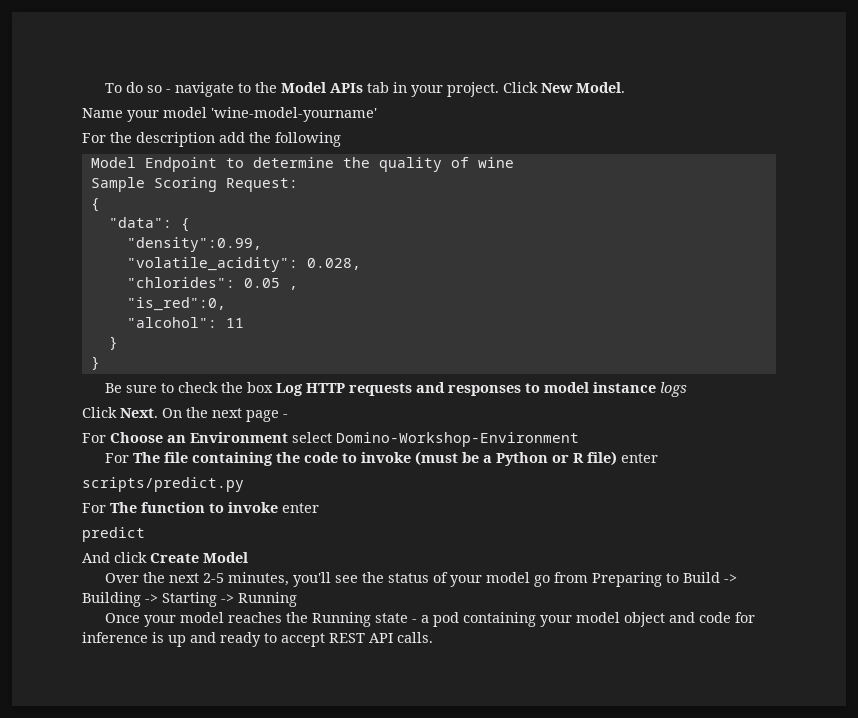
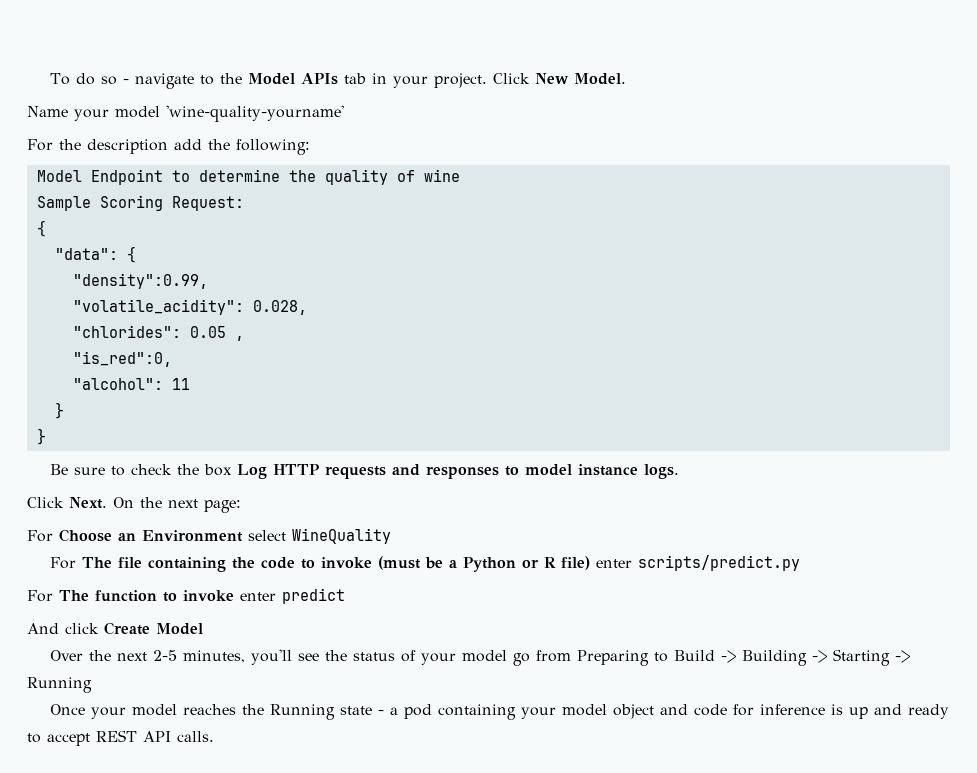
- Name your model 'wine-model-yourname'
+ Name your model 'wine-quality-yourname'
- For the description add the following
+ For the description add the following:
- Be sure to check the box Log HTTP requests and responses to model instance logs
+ Be sure to check the box Log HTTP requests and responses to model instance logs.
- On the next page -
+ On the next page:
- For Choose an Environment select Domino-Workshop-Environment
+ For Choose an Environment select WineQuality
- For The file containing the code to invoke (must be a Python or R file) enter
- scripts/predict.py
+ For The file containing the code to invoke (must be a Python or R file) enter scripts/predict.py
- For The function to invoke enter
- predict
+ For The function to invoke enter predict

